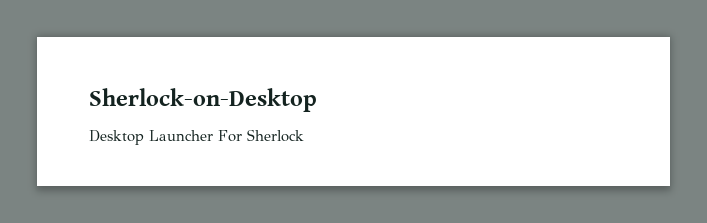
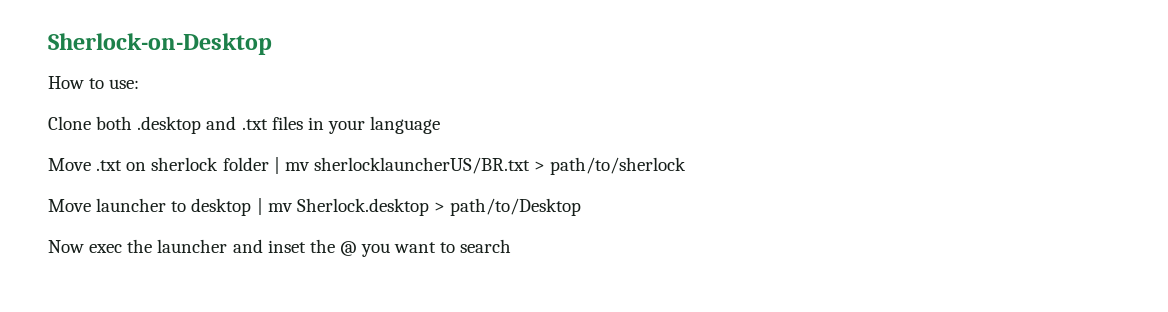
- Desktop Launcher For Sherlock
+ How to use:
+ Clone both .desktop and .txt files in your language
+ Move .txt on sherlock folder | mv sherlocklauncherUS/BR.txt > path/to/sherlock
+ Move launcher to desktop | mv Sherlock.desktop > path/to/Desktop
+ Now exec the launcher and inset the @ you want to search

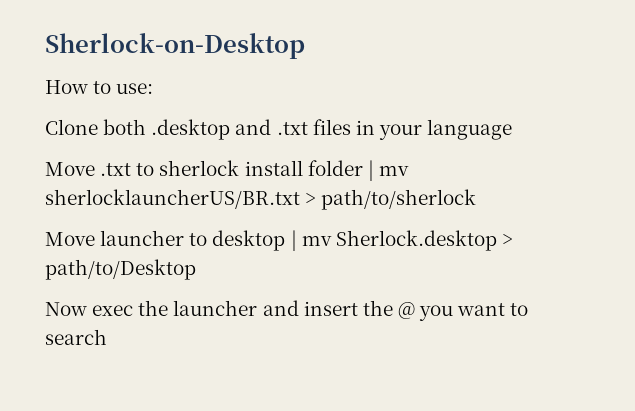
- Move .txt on sherlock folder | mv sherlocklauncherUS/BR.txt > path/to/sherlock
+ Move .txt to sherlock install folder | mv sherlocklauncherUS/BR.txt > path/to/sherlock
- Now exec the launcher and inset the @ you want to search
+ Now exec the launcher and insert the @ you want to search

